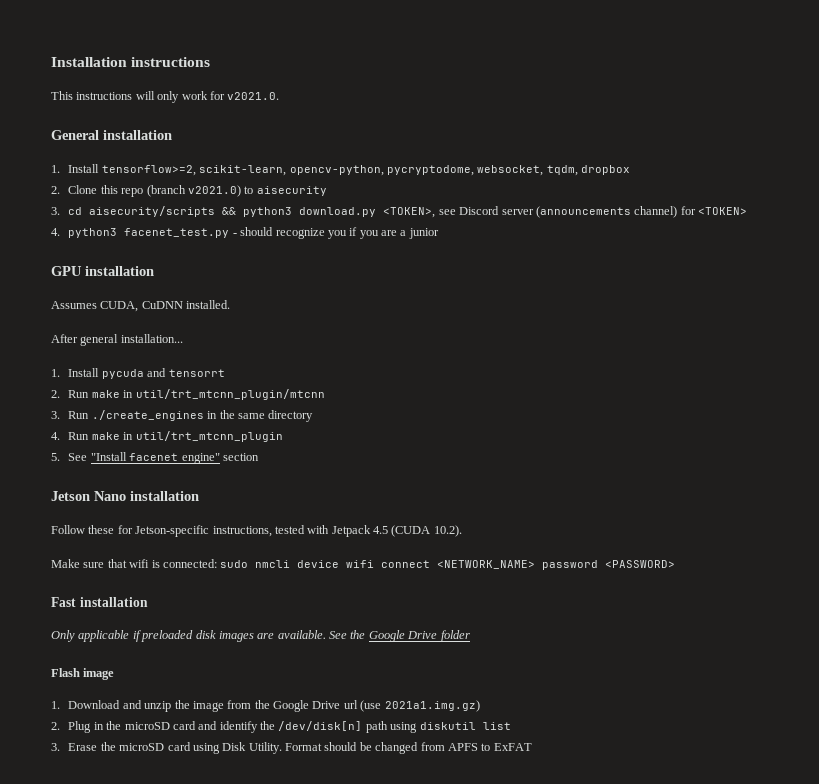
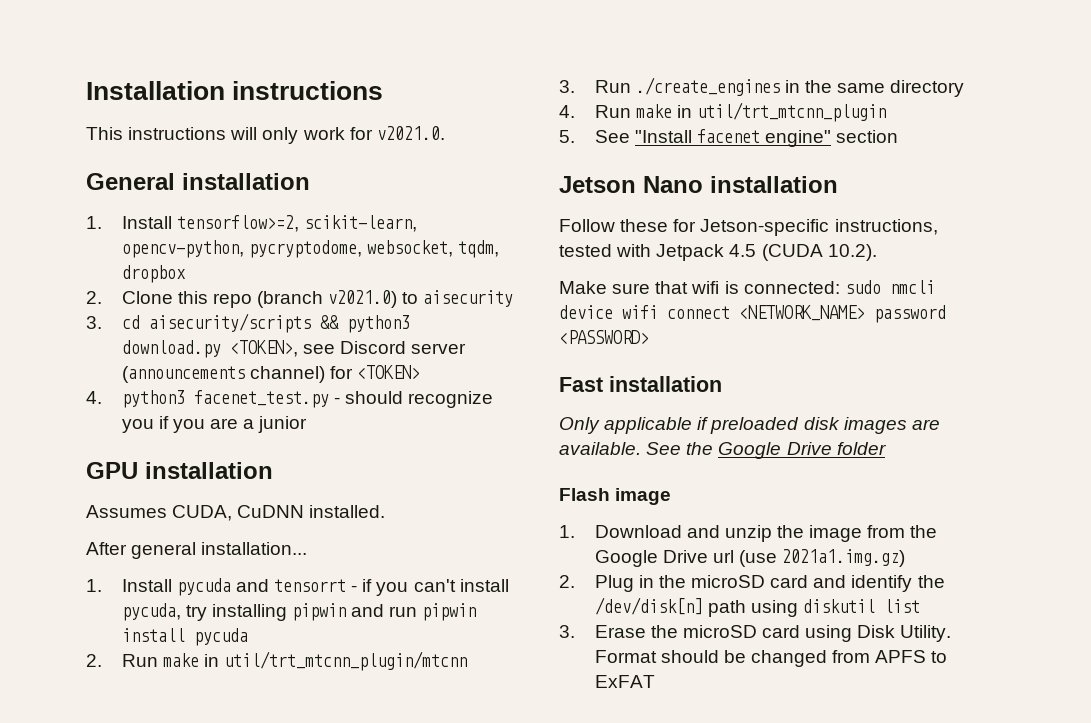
- 1. Install pycuda and tensorrt
+ 1. Install pycuda and tensorrt - if you can't install pycuda, try installing pipwin and run pipwin install pycuda

